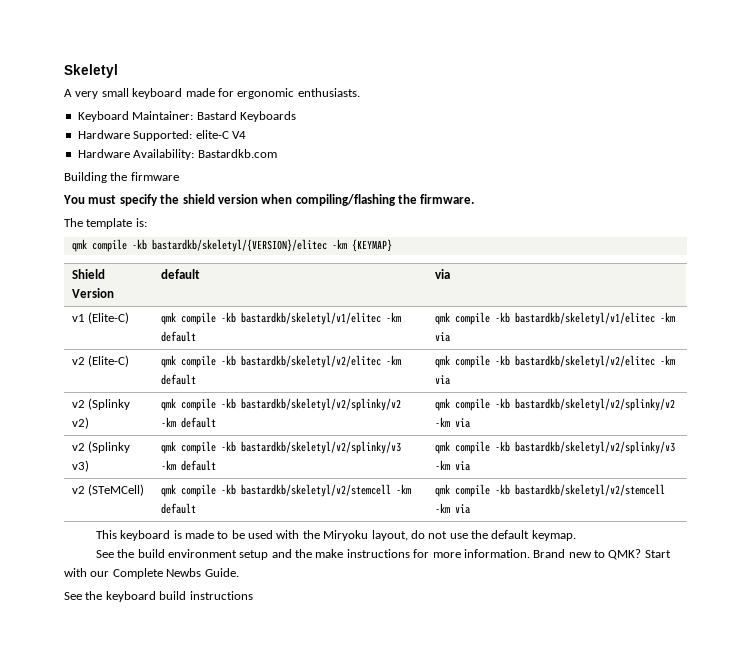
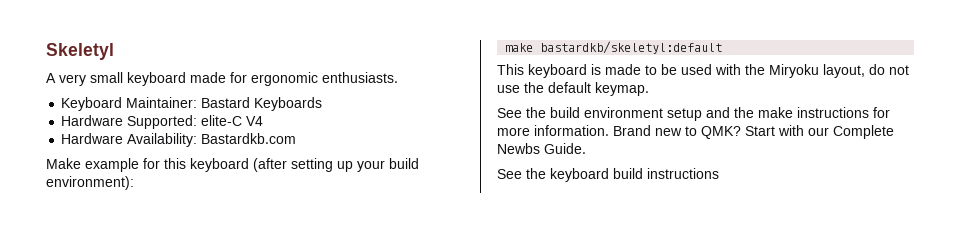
- Building the firmware
- You must specify the shield version when compiling/flashing the firmware.
- The template is:
- qmk compile -kb bastardkb/skeletyl/{VERSION}/elitec -km {KEYMAP}
- Shield Version | default | via
- v1 (Elite-C) | qmk compile -kb bastardkb/skeletyl/v1/elitec -km default | qmk compile -kb bastardkb/skeletyl/v1/elitec -km via
- v2 (Elite-C) | qmk compile -kb bastardkb/skeletyl/v2/elitec -km default | qmk compile -kb bastardkb/skeletyl/v2/elitec -km via
- v2 (Splinky v2) | qmk compile -kb bastardkb/skeletyl/v2/splinky/v2 -km default | qmk compile -kb bastardkb/skeletyl/v2/splinky/v2 -km via
- v2 (Splinky v3) | qmk compile -kb bastardkb/skeletyl/v2/splinky/v3 -km default | qmk compile -kb bastardkb/skeletyl/v2/splinky/v3 -km via
- v2 (STeMCell) | qmk compile -kb bastardkb/skeletyl/v2/stemcell -km default | qmk compile -kb bastardkb/skeletyl/v2/stemcell -km via
+ Make example for this keyboard (after setting up your build environment):
+ make bastardkb/skeletyl:default

